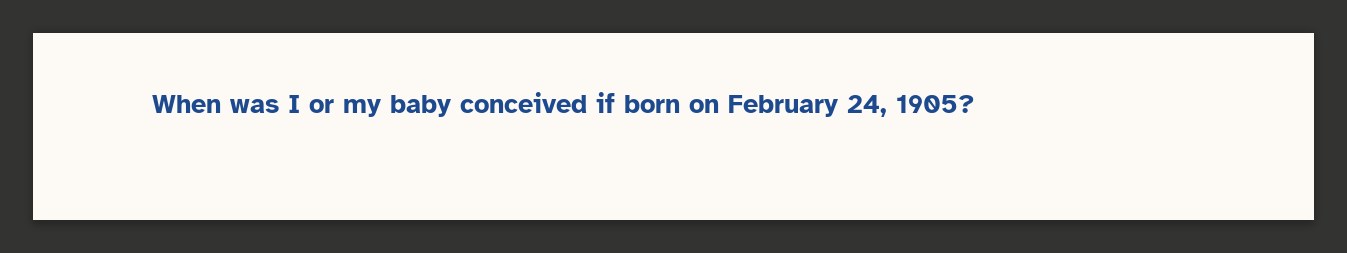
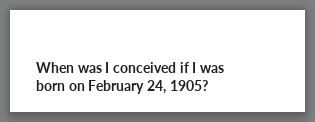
- When was I or my baby conceived if born on February 24, 1905?
+ When was I conceived if I was born on February 24, 1905?

